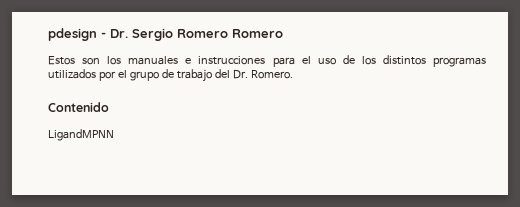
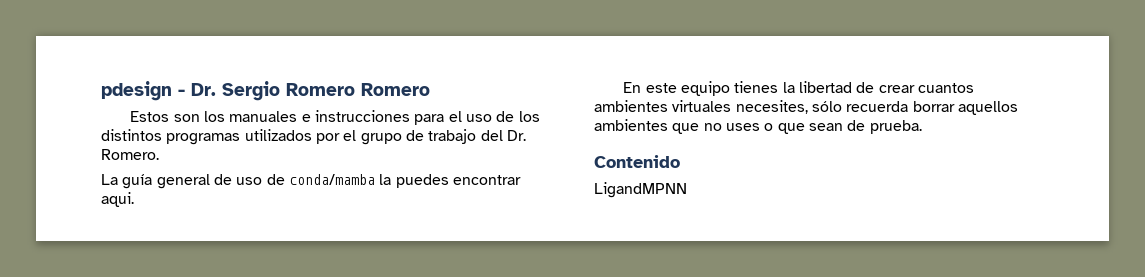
+ La guía general de uso de conda/mamba la puedes encontrar aqui.
+ En este equipo tienes la libertad de crear cuantos ambientes virtuales necesites, sólo recuerda borrar aquellos ambientes que no uses o que sean de prueba.

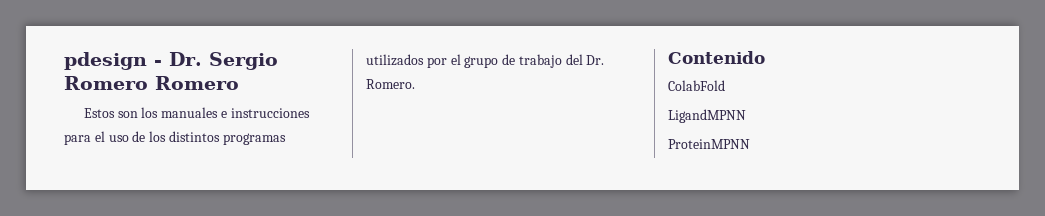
- La guía general de uso de conda/mamba la puedes encontrar aqui.
- En este equipo tienes la libertad de crear cuantos ambientes virtuales necesites, sólo recuerda borrar aquellos ambientes que no uses o que sean de prueba.
+ ColabFold
+ ProteinMPNN

